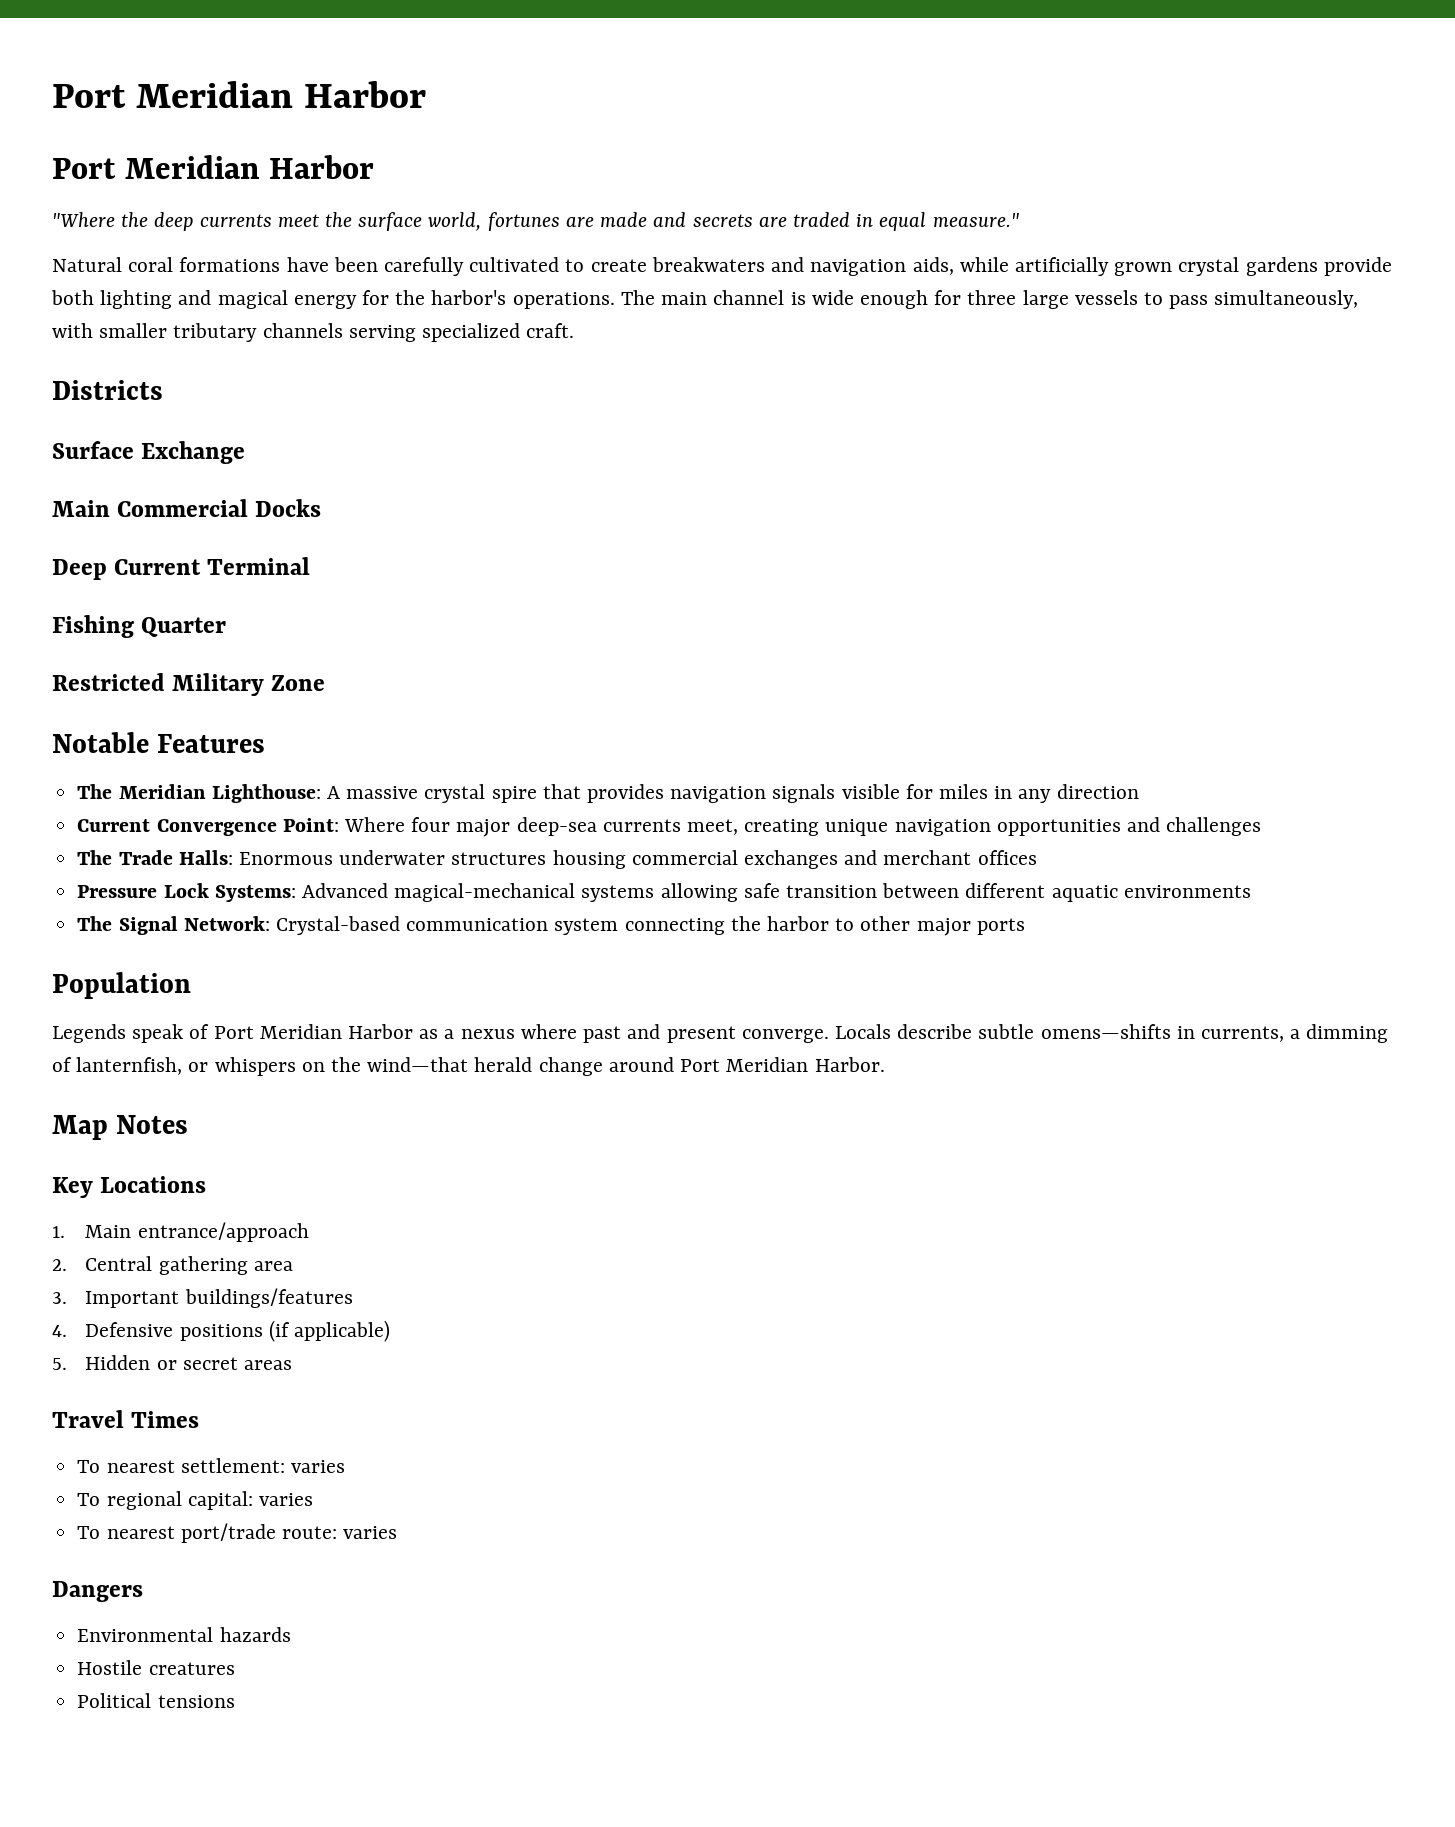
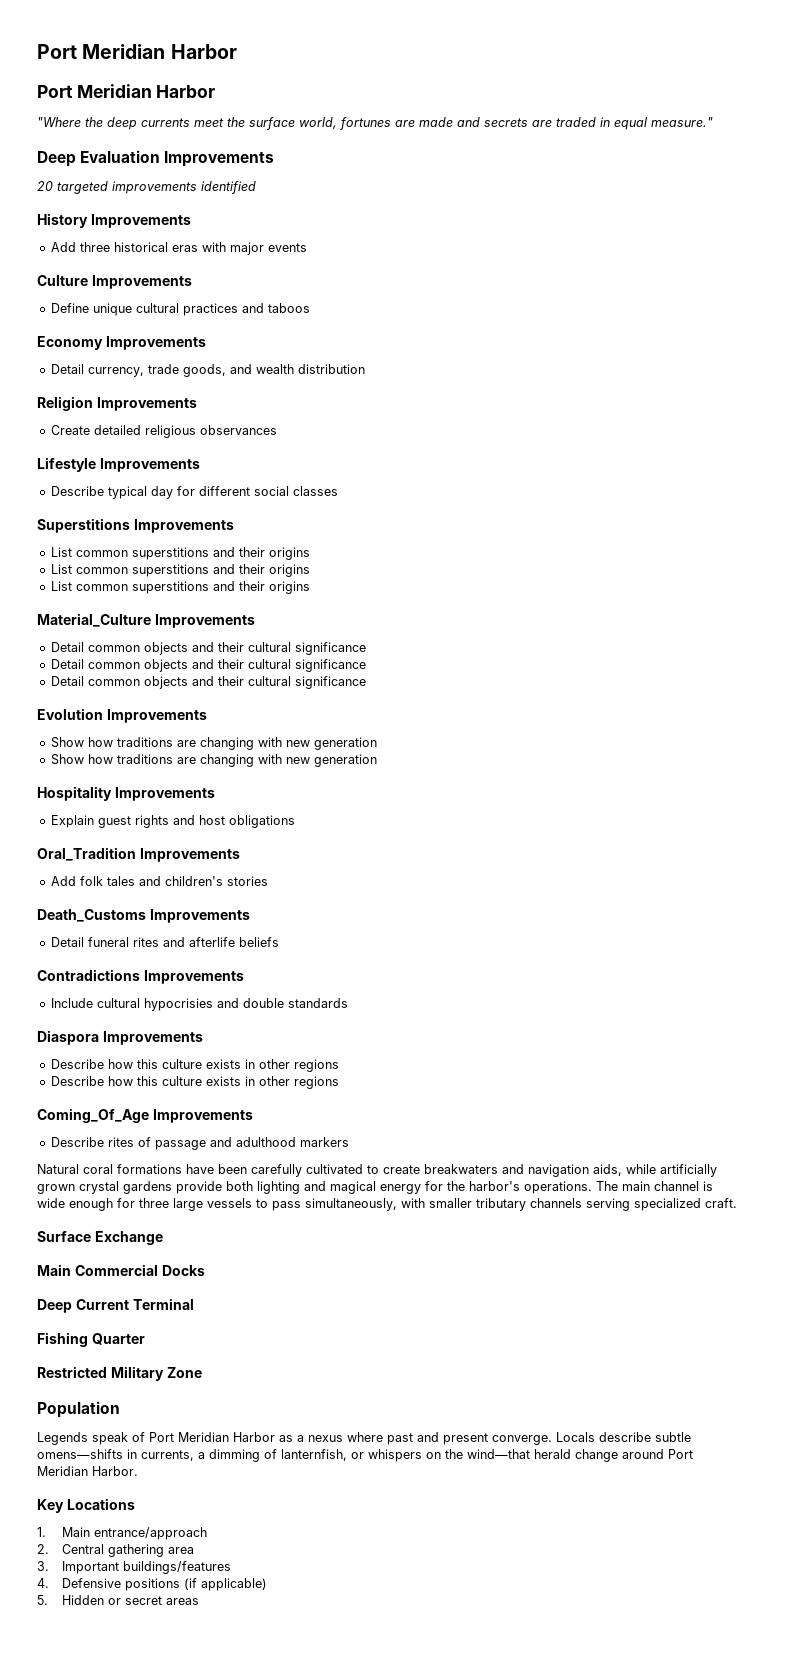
+ Deep Evaluation Improvements
+ 20 targeted improvements identified
+ History Improvements
+ Add three historical eras with major events
+ Culture Improvements
+ Define unique cultural practices and taboos
+ Economy Improvements
+ Detail currency, trade goods, and wealth distribution
+ Religion Improvements
+ Create detailed religious observances
+ Lifestyle Improvements
+ Describe typical day for different social classes
+ Superstitions Improvements
+ List common superstitions and their origins
+ List common superstitions and their origins
+ List common superstitions and their origins
+ Material_Culture Improvements
+ Detail common objects and their cultural significance
+ Detail common objects and their cultural significance
+ Detail common objects and their cultural significance
+ Evolution Improvements
+ Show how traditions are changing with new generation
+ Show how traditions are changing with new generation
+ Hospitality Improvements
+ Explain guest rights and host obligations
+ Oral_Tradition Improvements
+ Add folk tales and children's stories
+ Death_Customs Improvements
+ Detail funeral rites and afterlife beliefs
+ Contradictions Improvements
+ Include cultural hypocrisies and double standards
+ Diaspora Improvements
+ Describe how this culture exists in other regions
+ Describe how this culture exists in other regions
+ Coming_Of_Age Improvements
+ Describe rites of passage and adulthood markers
- Districts
- Notable Features
- The Meridian Lighthouse: A massive crystal spire that provides navigation signals visible for miles in any direction
- Current Convergence Point: Where four major deep-sea currents meet, creating unique navigation opportunities and challenges
- The Trade Halls: Enormous underwater structures housing commercial exchanges and merchant offices
- Pressure Lock Systems: Advanced magical-mechanical systems allowing safe transition between different aquatic environments
- The Signal Network: Crystal-based communication system connecting the harbor to other major ports
- Map Notes
- Travel Times
- To nearest settlement: varies
- To regional capital: varies
- To nearest port/trade route: varies
- Dangers
- Environmental hazards
- Hostile creatures
- Political tensions

